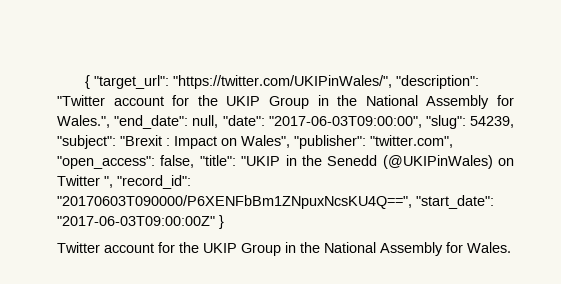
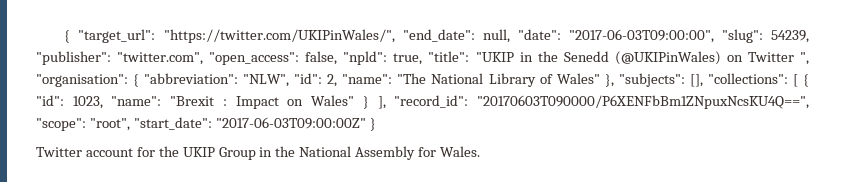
- { "target_url": "https://twitter.com/UKIPinWales/", "description": "Twitter account for the UKIP Group in the National Assembly for Wales.", "end_date": null, "date": "2017-06-03T09:00:00", "slug": 54239, "subject": "Brexit : Impact on Wales", "publisher": "twitter.com", "open_access": false, "title": "UKIP in the Senedd (@UKIPinWales) on Twitter ", "record_id": "20170603T090000/P6XENFbBm1ZNpuxNcsKU4Q==", "start_date": "2017-06-03T09:00:00Z" }
+ { "target_url": "https://twitter.com/UKIPinWales/", "end_date": null, "date": "2017-06-03T09:00:00", "slug": 54239, "publisher": "twitter.com", "open_access": false, "npld": true, "title": "UKIP in the Senedd (@UKIPinWales) on Twitter ", "organisation": { "abbreviation": "NLW", "id": 2, "name": "The National Library of Wales" }, "subjects": [], "collections": [ { "id": 1023, "name": "Brexit : Impact on Wales" } ], "record_id": "20170603T090000/P6XENFbBm1ZNpuxNcsKU4Q==", "scope": "root", "start_date": "2017-06-03T09:00:00Z" }

